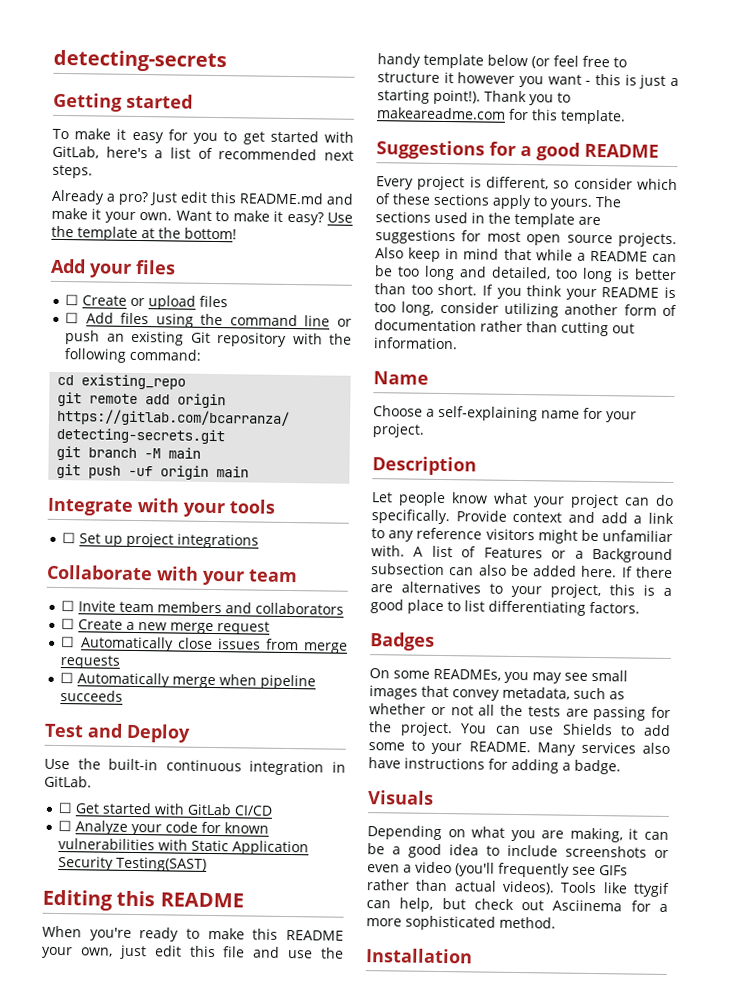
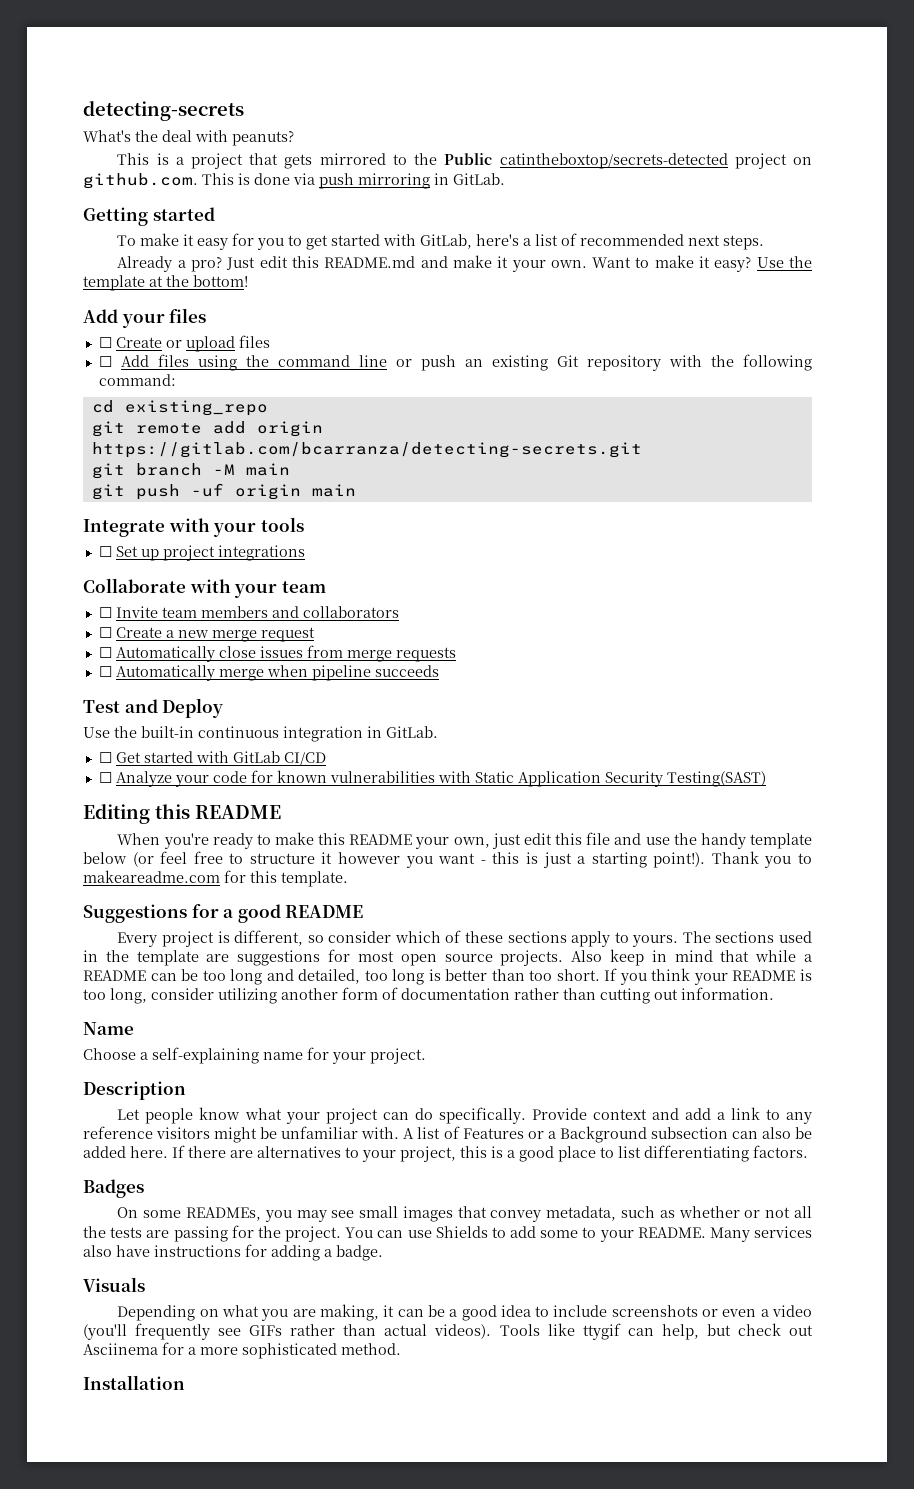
+ What's the deal with peanuts?
+ This is a project that gets mirrored to the Public catintheboxtop/secrets-detected project on github.com. This is done via push mirroring in GitLab.

